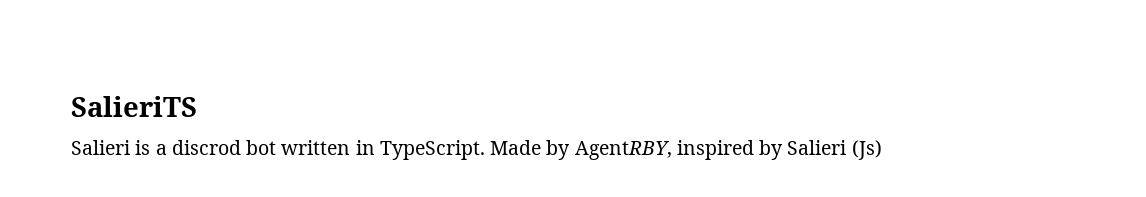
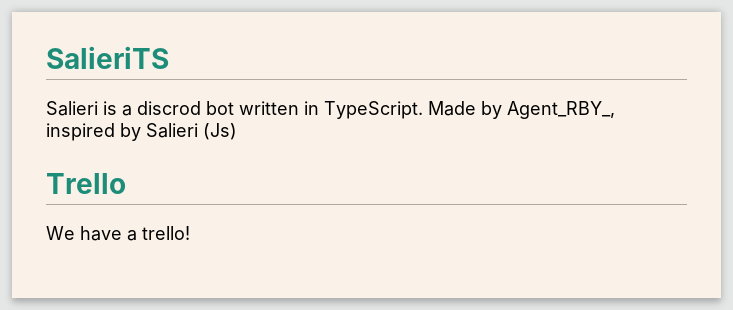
- Made by AgentRBY, inspired by Salieri (Js)
+ Made by Agent_RBY_, inspired by Salieri (Js)
+ Trello
+ We have a trello!

